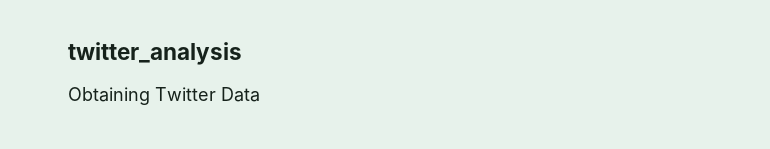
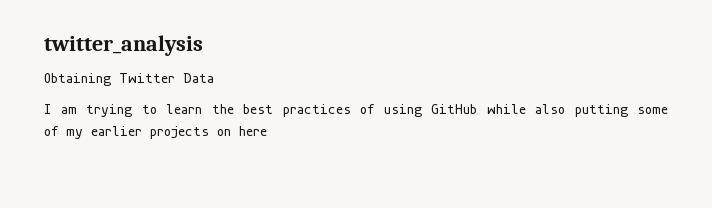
+ I am trying to learn the best practices of using GitHub while also putting some of my earlier projects on here

